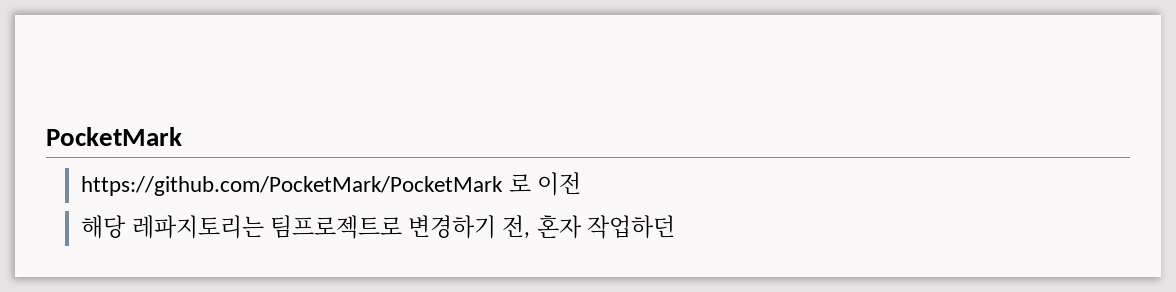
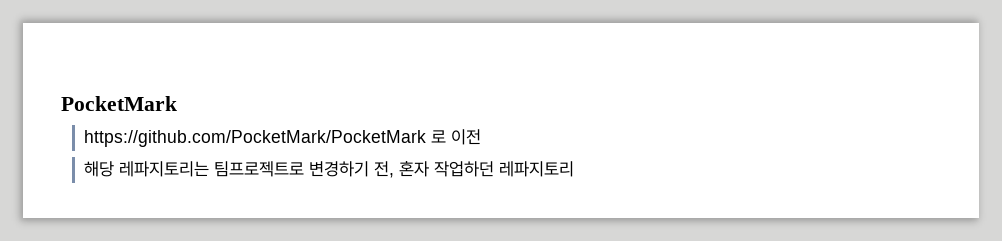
- 해당 레파지토리는 팀프로젝트로 변경하기 전, 혼자 작업하던
+ 해당 레파지토리는 팀프로젝트로 변경하기 전, 혼자 작업하던 레파지토리

